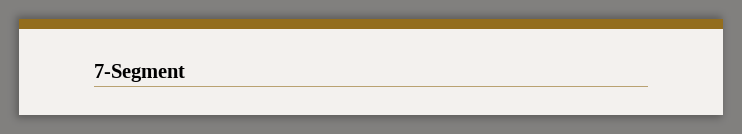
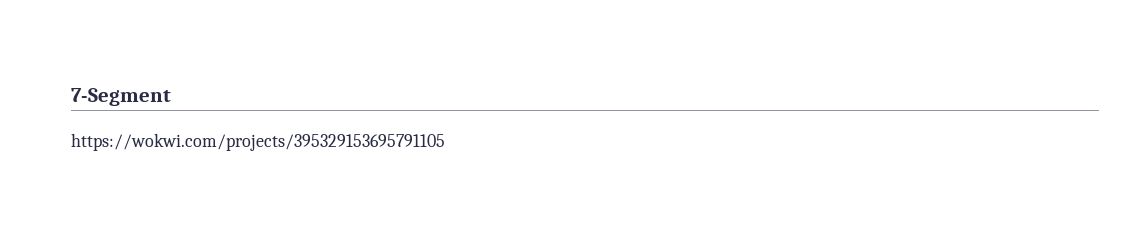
+ https://wokwi.com/projects/395329153695791105

